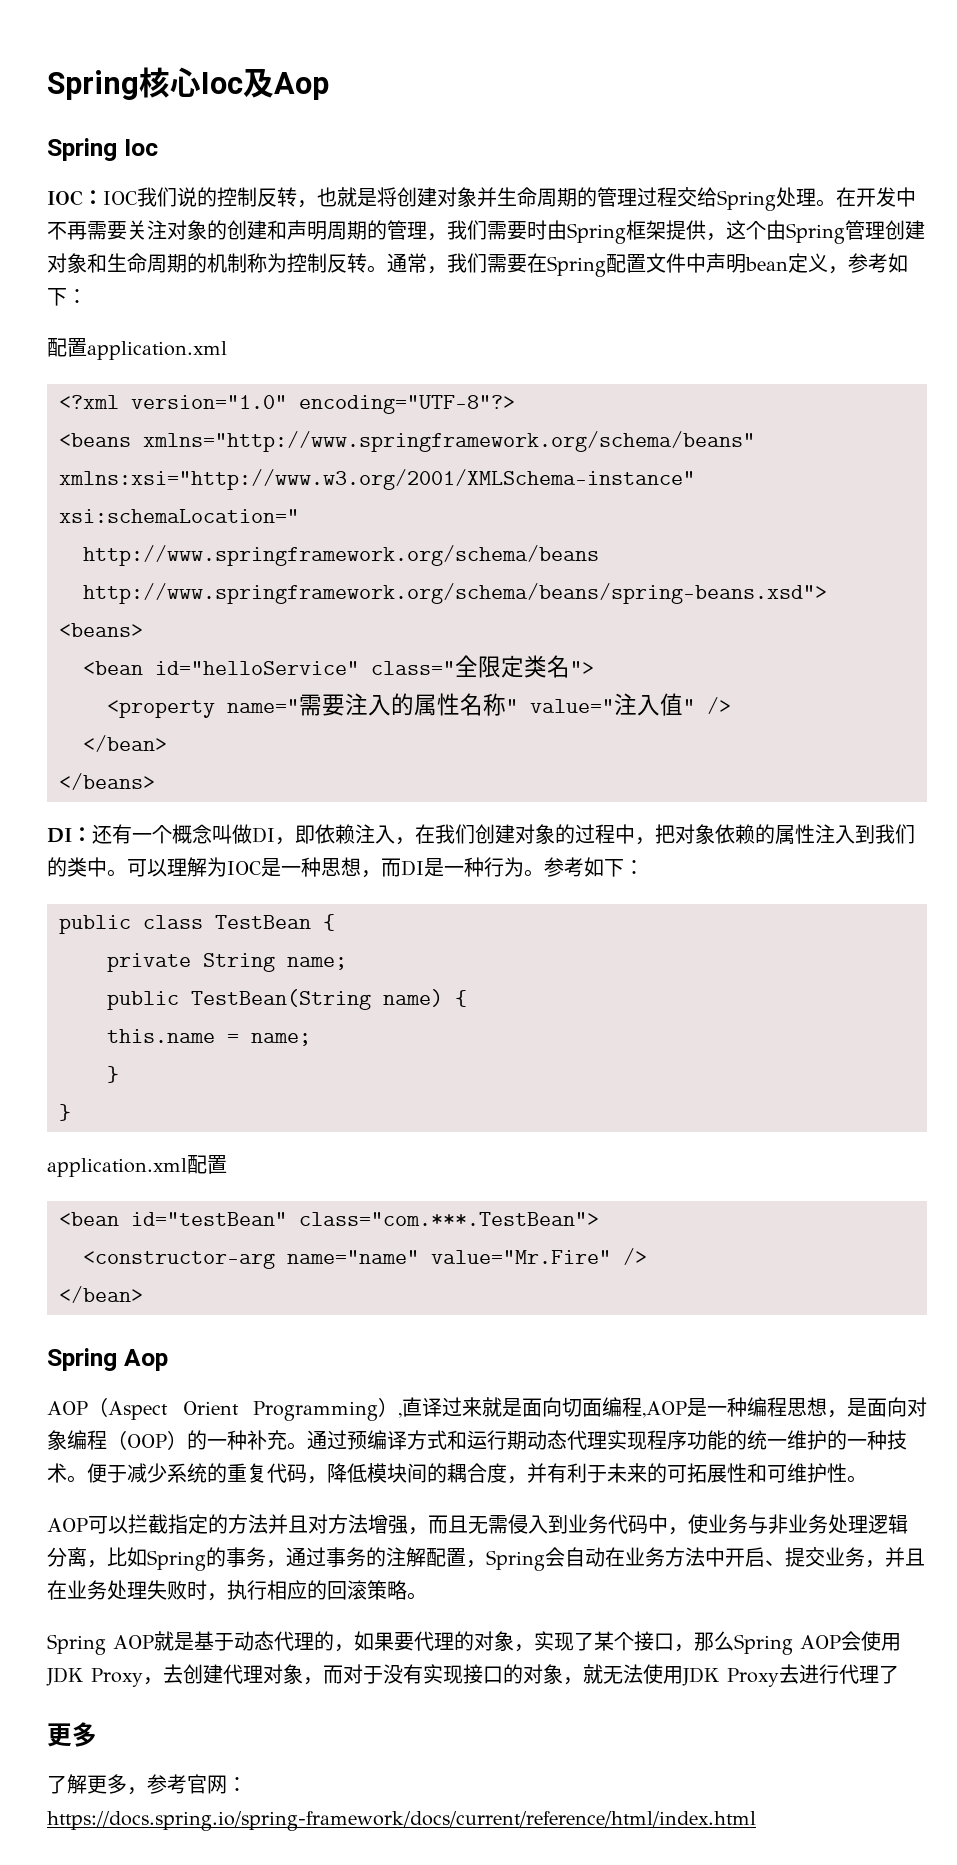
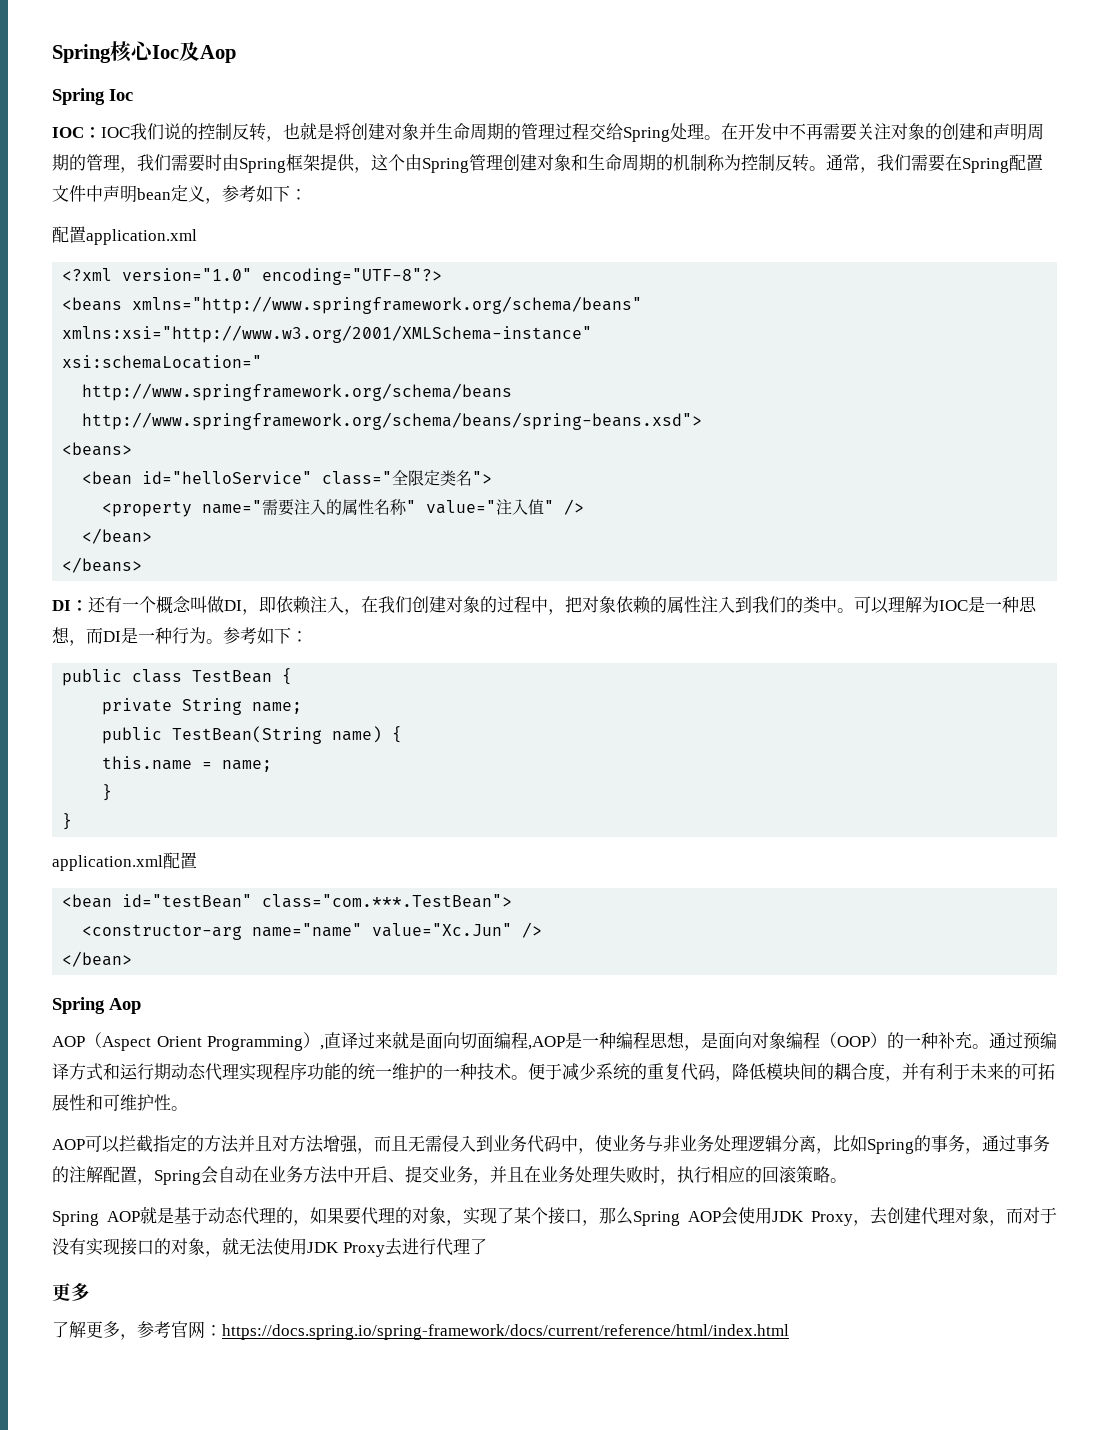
- <constructor-arg name="name" value="Mr.Fire" />
+ <constructor-arg name="name" value="Xc.Jun" />

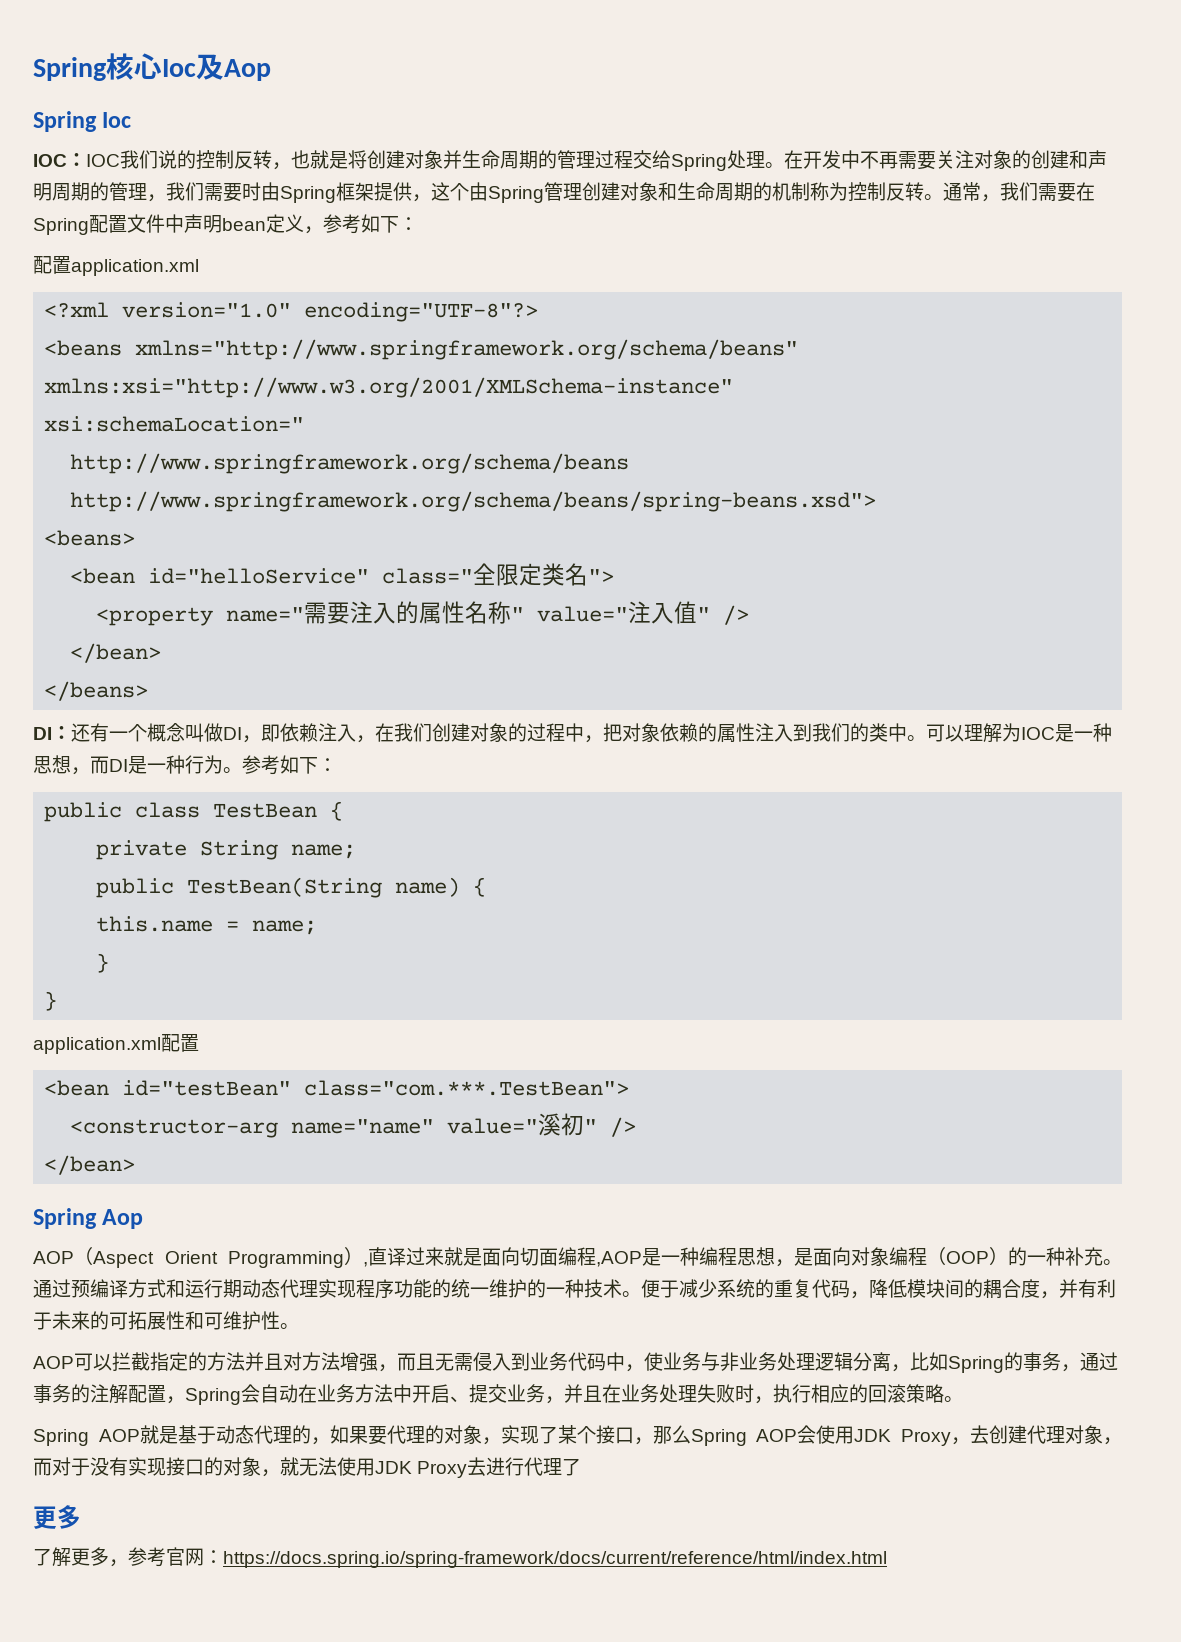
- <constructor-arg name="name" value="Xc.Jun" />
+ <constructor-arg name="name" value="溪初" />

